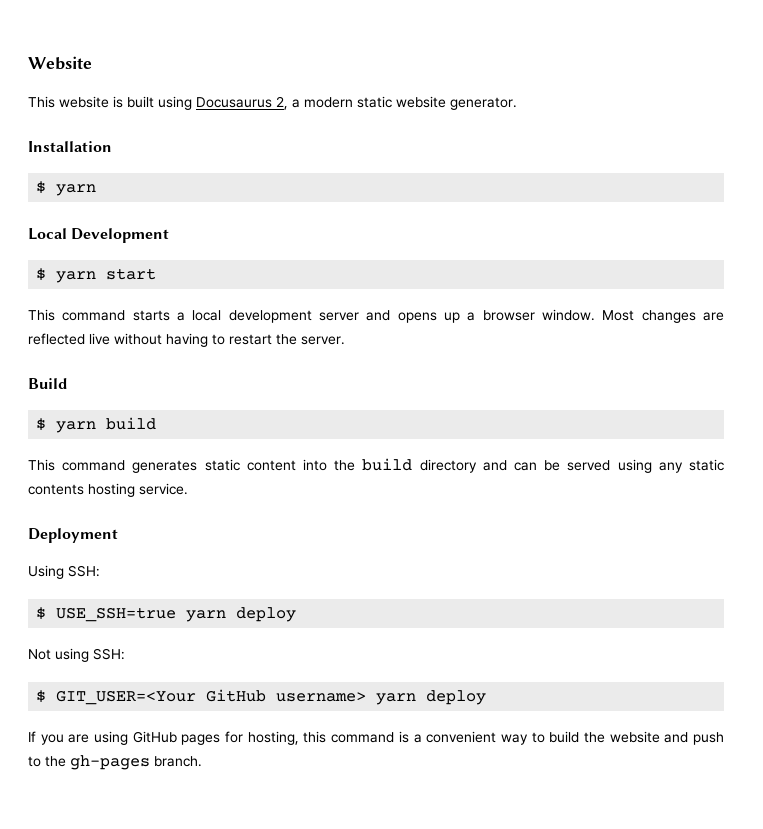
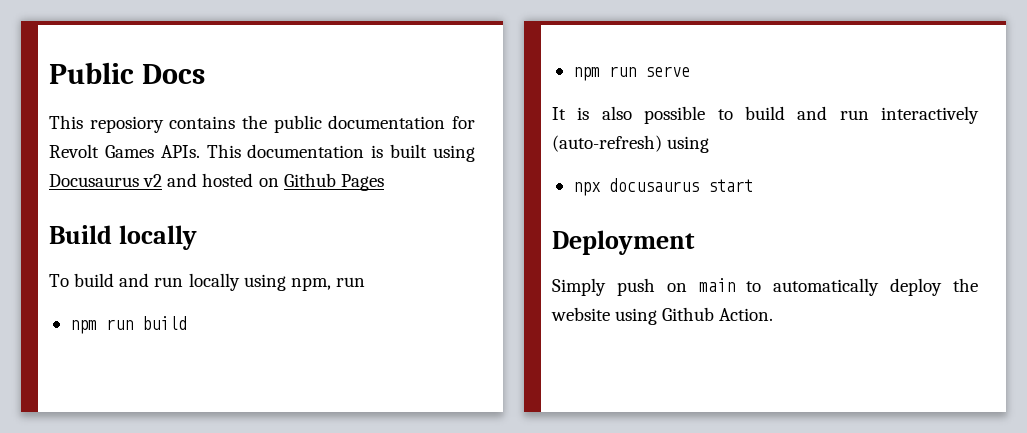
- Website
- This website is built using Docusaurus 2, a modern static website generator.
- Installation
- $ yarn
- Local Development
- $ yarn start
- This command starts a local development server and opens up a browser window. Most changes are reflected live without having to restart the server.
- Build
- $ yarn build
- This command generates static content into the build directory and can be served using any static contents hosting service.
+ Public Docs
+ This reposiory contains the public documentation for Revolt Games APIs. This documentation is built using Docusaurus v2 and hosted on Github Pages
+ Build locally
+ To build and run locally using npm, run
+ npm run build
+ npm run serve
+ It is also possible to build and run interactively (auto-refresh) using
+ npx docusaurus start
  Deployment
- Using SSH:
- $ USE_SSH=true yarn deploy
- Not using SSH:
- $ GIT_USER=<Your GitHub username> yarn deploy
- If you are using GitHub pages for hosting, this command is a convenient way to build the website and push to the gh-pages branch.
+ Simply push on main to automatically deploy the website using Github Action.

